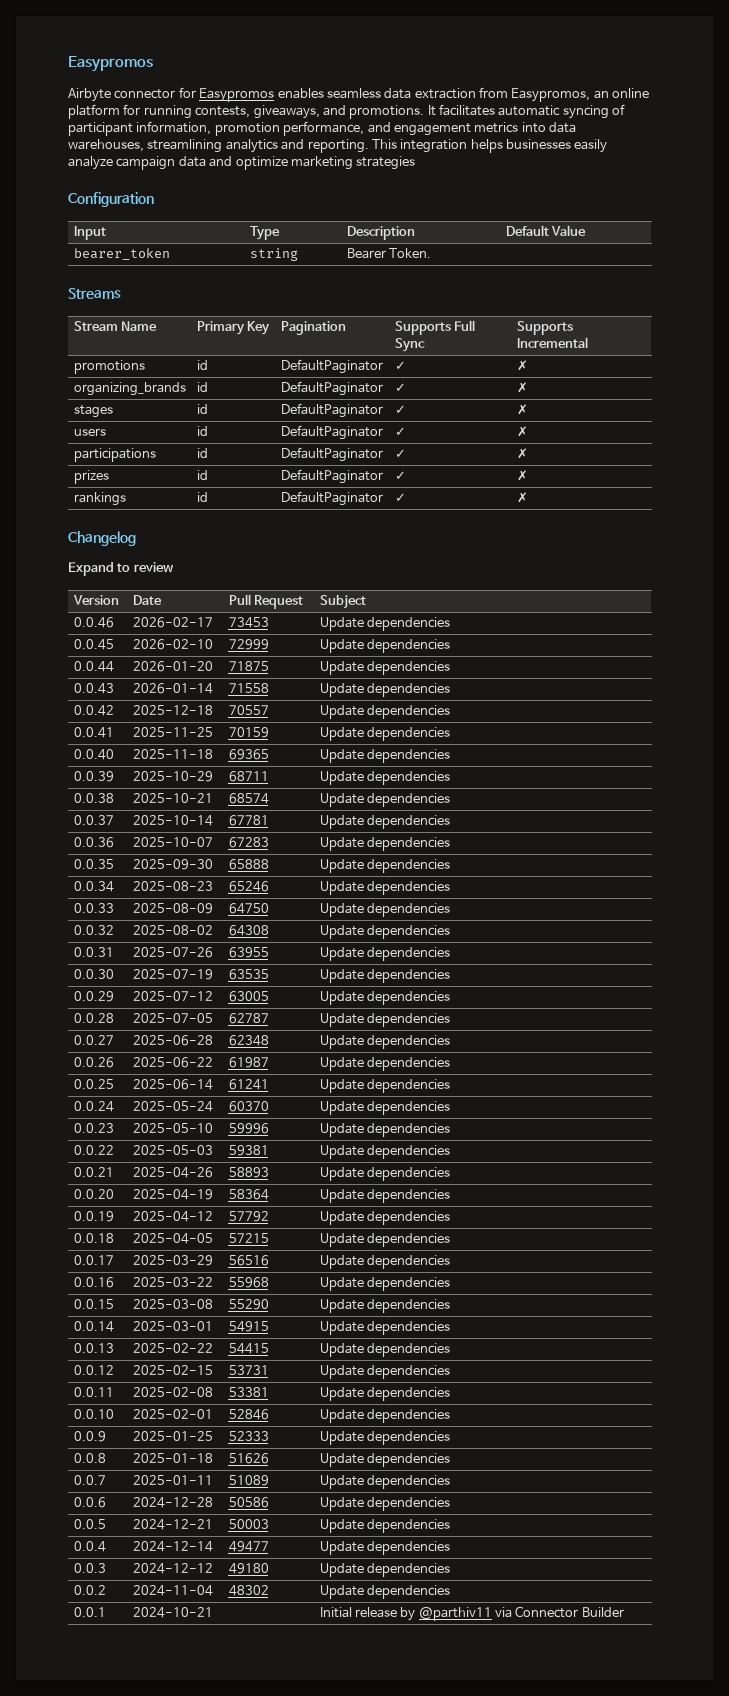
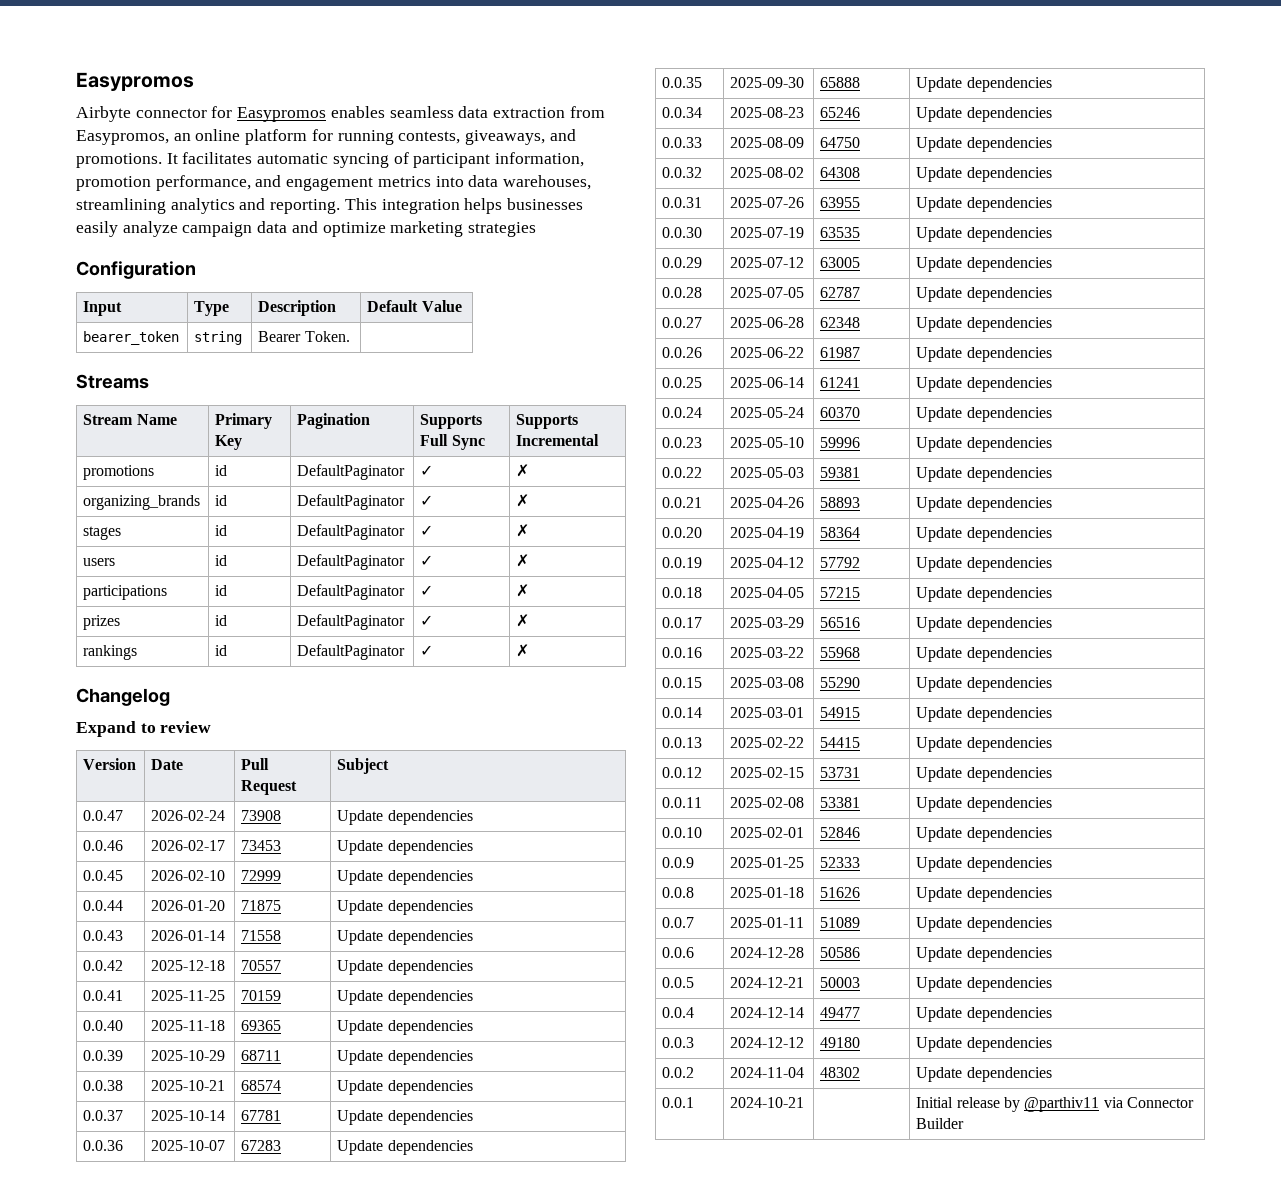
+ 0.0.47 | 2026-02-24 | 73908 | Update dependencies

